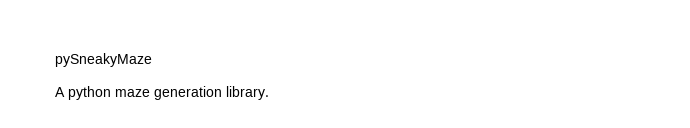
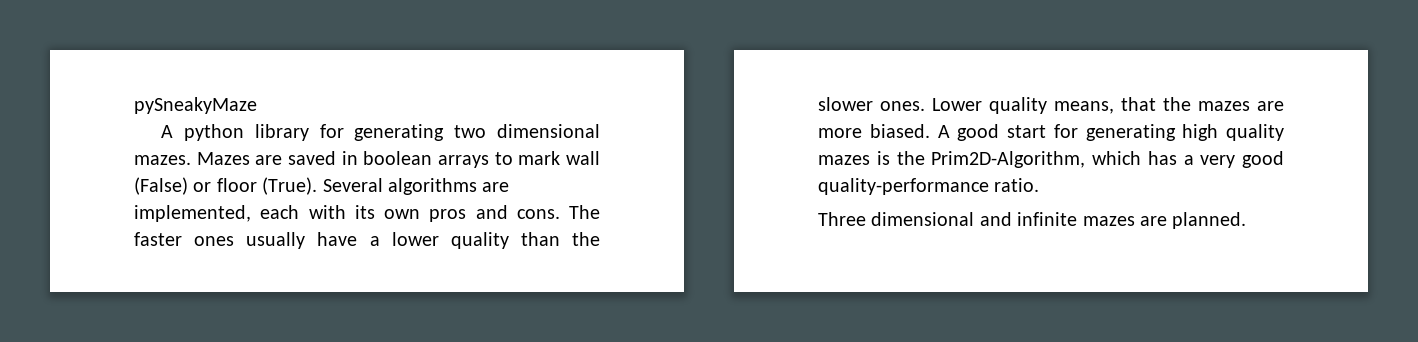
- A python maze generation library.
+ A python library for generating two dimensional mazes. Mazes are saved in boolean arrays to mark wall (False) or floor (True). Several algorithms are implemented, each with its own pros and cons. The faster ones usually have a lower quality than the slower ones. Lower quality means, that the mazes are more biased. A good start for generating high quality mazes is the Prim2D-Algorithm, which has a very good quality-performance ratio.
+ Three dimensional and infinite mazes are planned.

